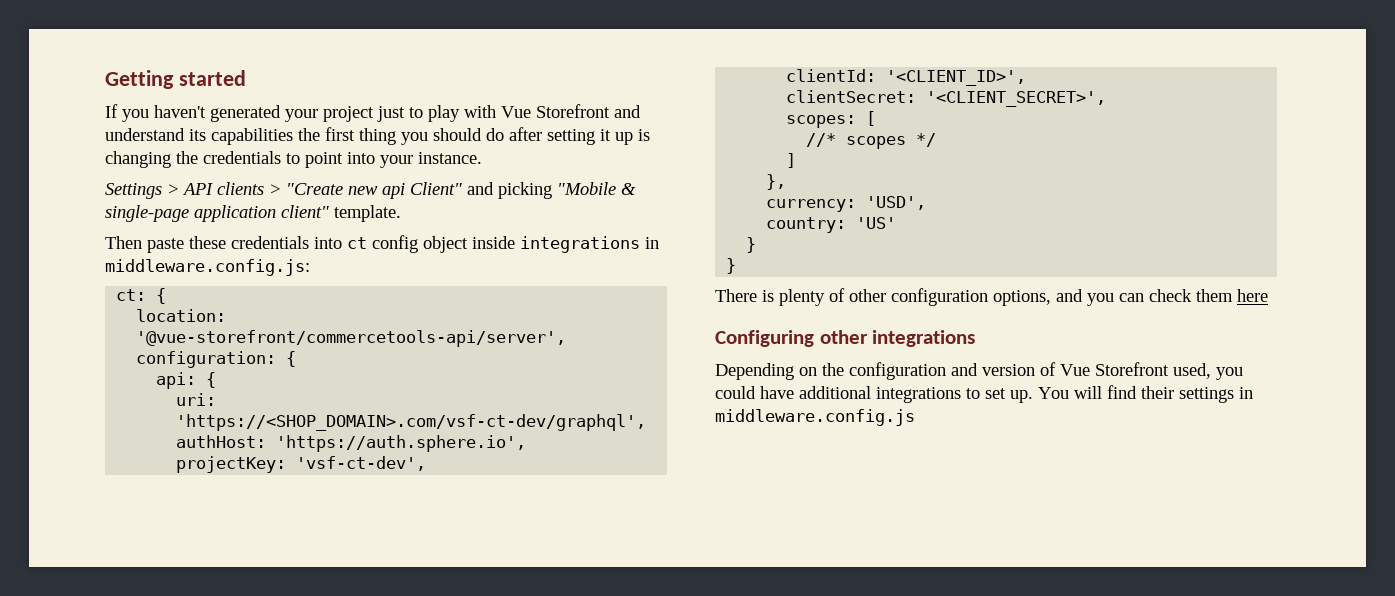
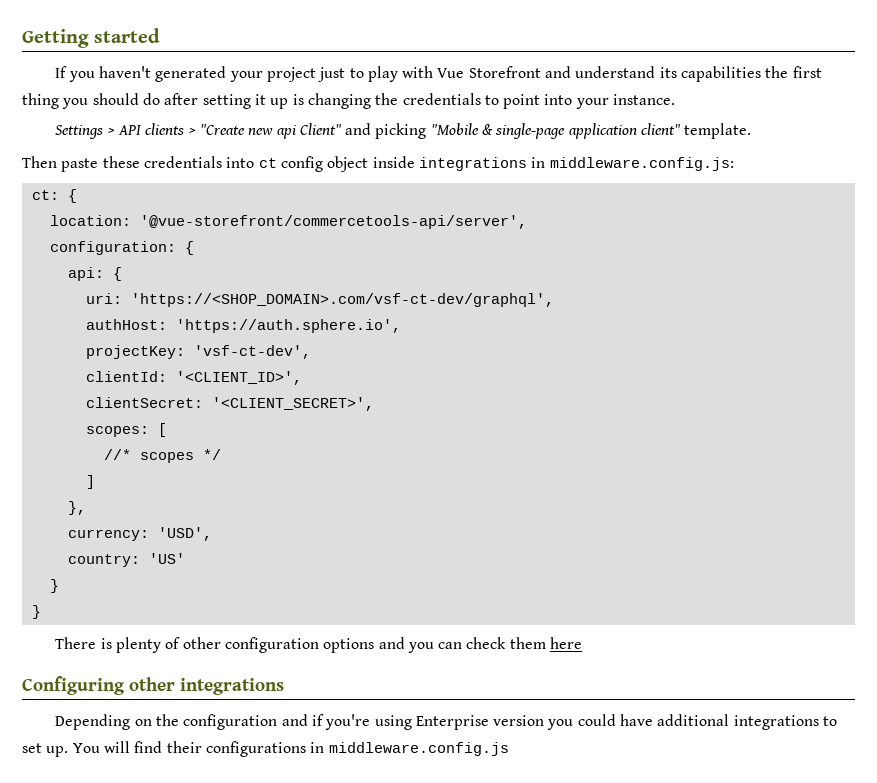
- There is plenty of other configuration options, and you can check them here
+ There is plenty of other configuration options and you can check them here
- Depending on the configuration and version of Vue Storefront used, you could have additional integrations to set up.
+ Depending on the configuration and if you're using Enterprise version you could have additional integrations to set up.
- You will find their settings in middleware.config.js
+ You will find their configurations in middleware.config.js

